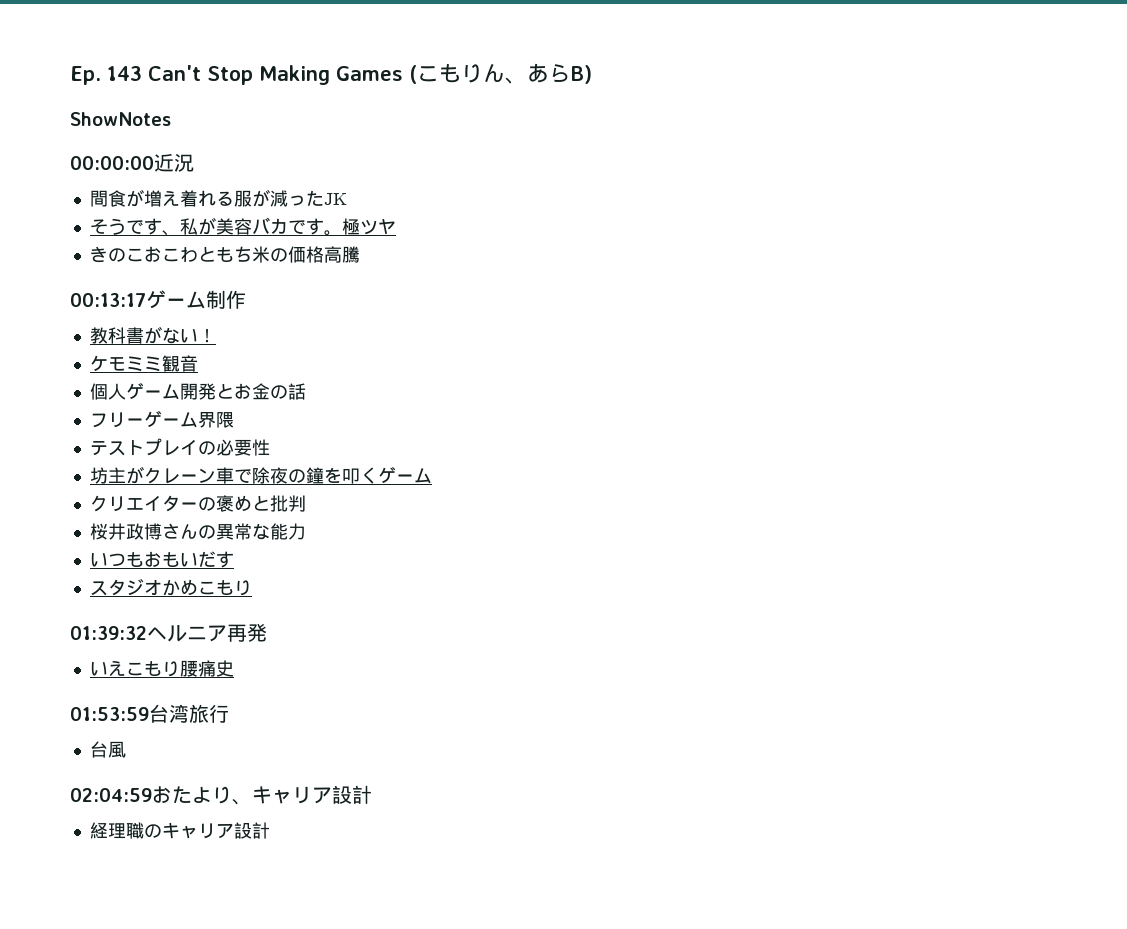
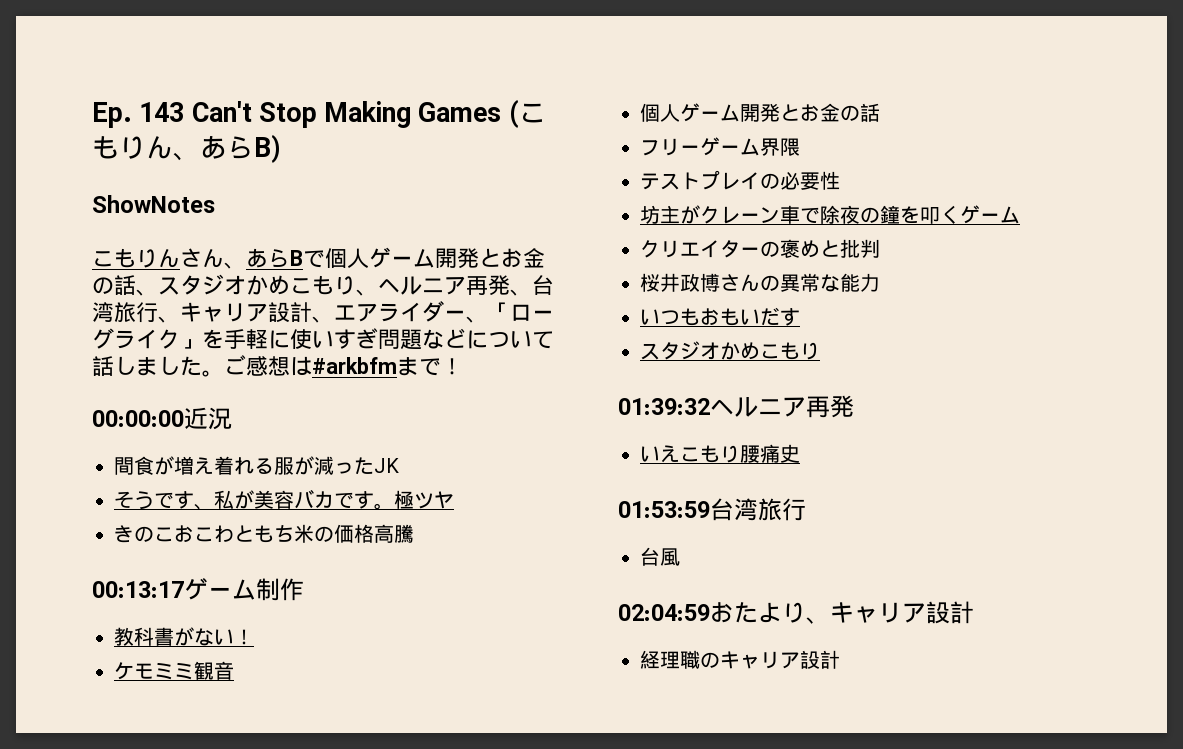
+ こもりんさん、あらBで個人ゲーム開発とお金の話、スタジオかめこもり、ヘルニア再発、台湾旅行、キャリア設計、エアライダー、「ローグライク」を手軽に使いすぎ問題などについて話しました。ご感想は#arkbfmまで！

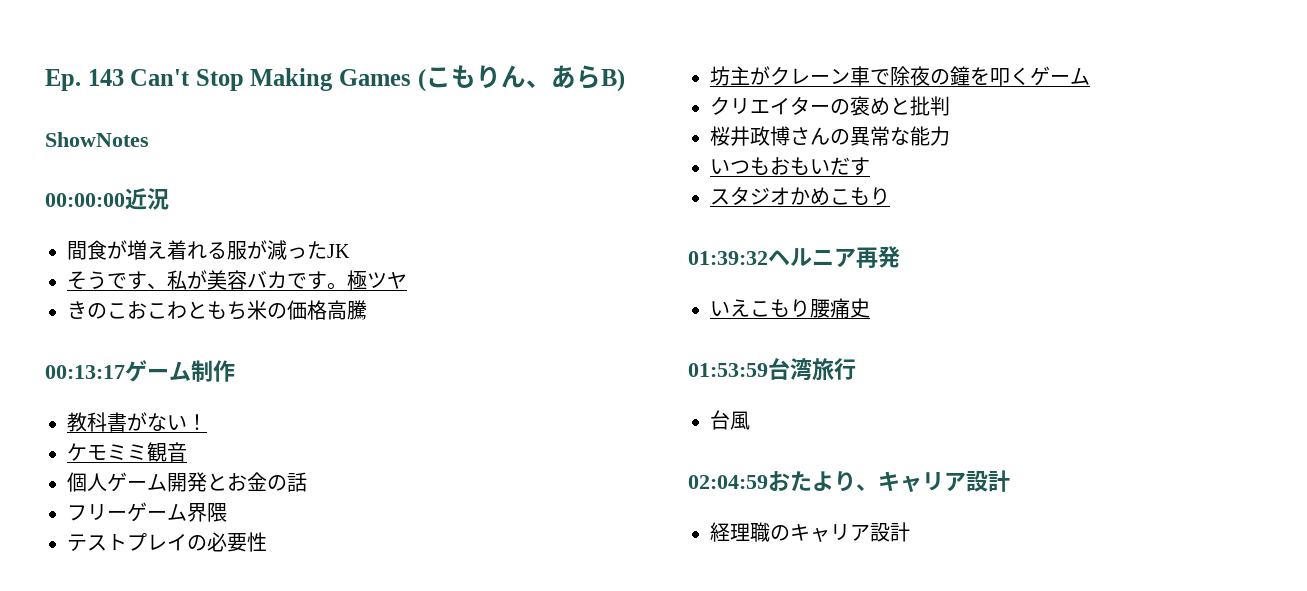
- こもりんさん、あらBで個人ゲーム開発とお金の話、スタジオかめこもり、ヘルニア再発、台湾旅行、キャリア設計、エアライダー、「ローグライク」を手軽に使いすぎ問題などについて話しました。ご感想は#arkbfmまで！

